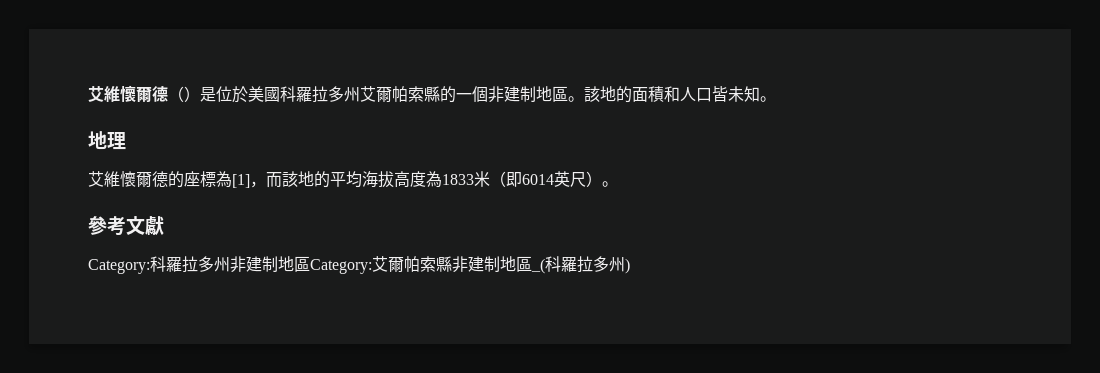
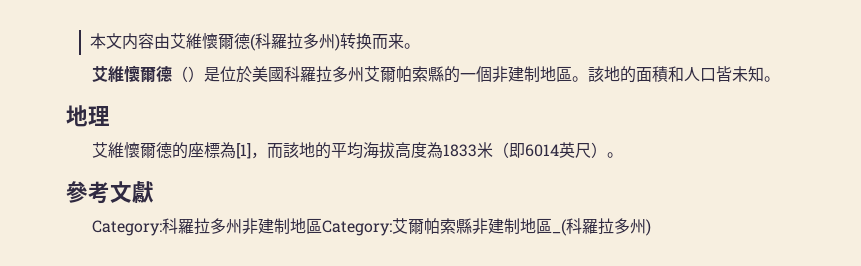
+ 本文内容由艾維懷爾德(科羅拉多州)转换而来。

